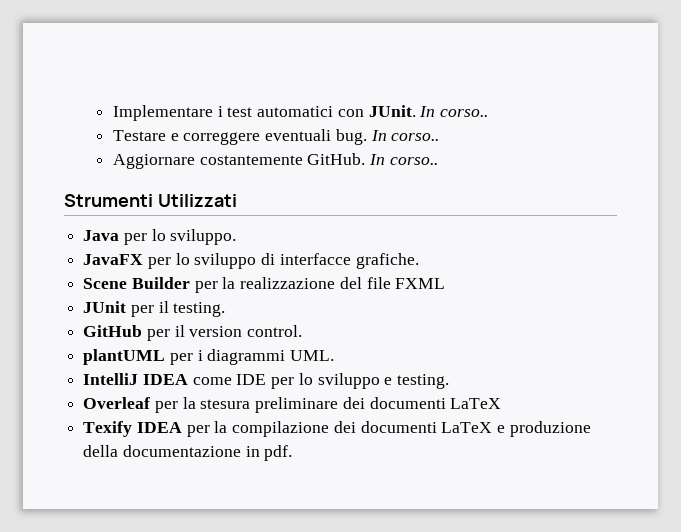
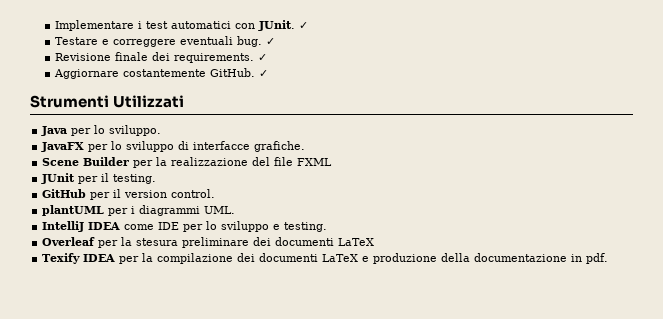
- Implementare i test automatici con JUnit. In corso..
+ Implementare i test automatici con JUnit. ✓
- Testare e correggere eventuali bug. In corso..
+ Testare e correggere eventuali bug. ✓
+ Revisione finale dei requirements. ✓
- Aggiornare costantemente GitHub. In corso..
+ Aggiornare costantemente GitHub. ✓

